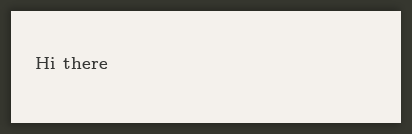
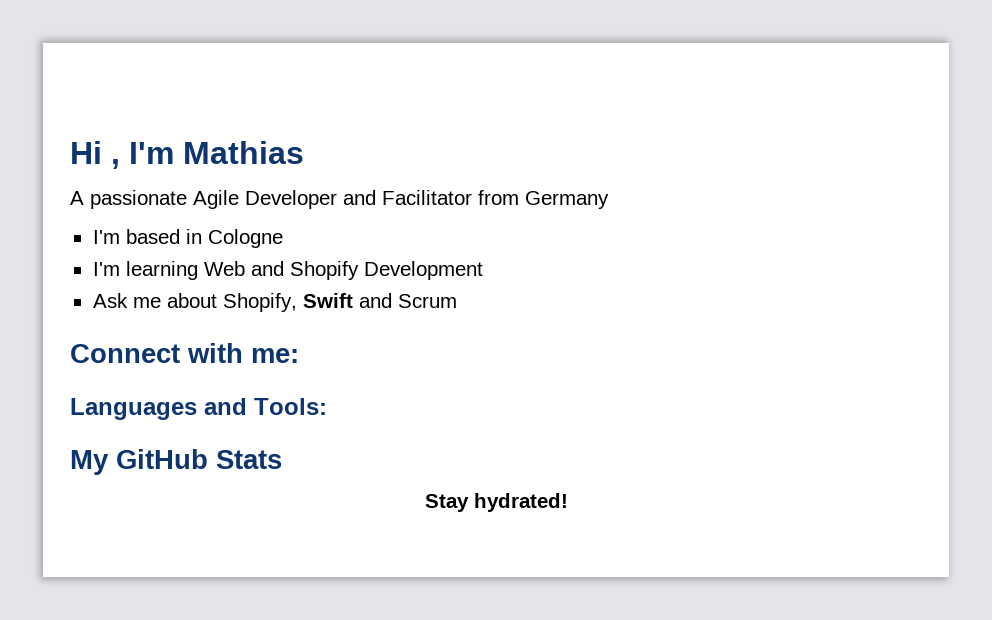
- Hi there
+ Hi , I'm Mathias
+ A passionate Agile Developer and Facilitator from Germany
+ I'm based in Cologne
+ I'm learning Web and Shopify Development
+ Ask me about Shopify, Swift and Scrum
+ Connect with me:
+ Languages and Tools:
+ My GitHub Stats
+ Stay hydrated!

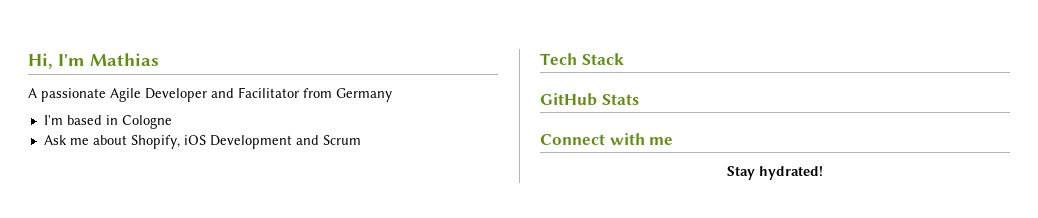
- Hi , I'm Mathias
+ Hi, I'm Mathias
- I'm learning Web and Shopify Development
- Ask me about Shopify, Swift and Scrum
+ Ask me about Shopify, iOS Development and Scrum
- Connect with me:
- Languages and Tools:
- My GitHub Stats
+ Tech Stack
+ GitHub Stats
+ Connect with me

